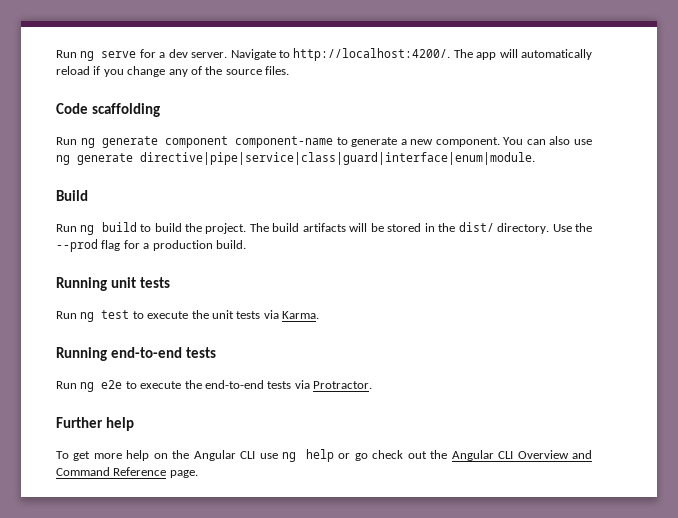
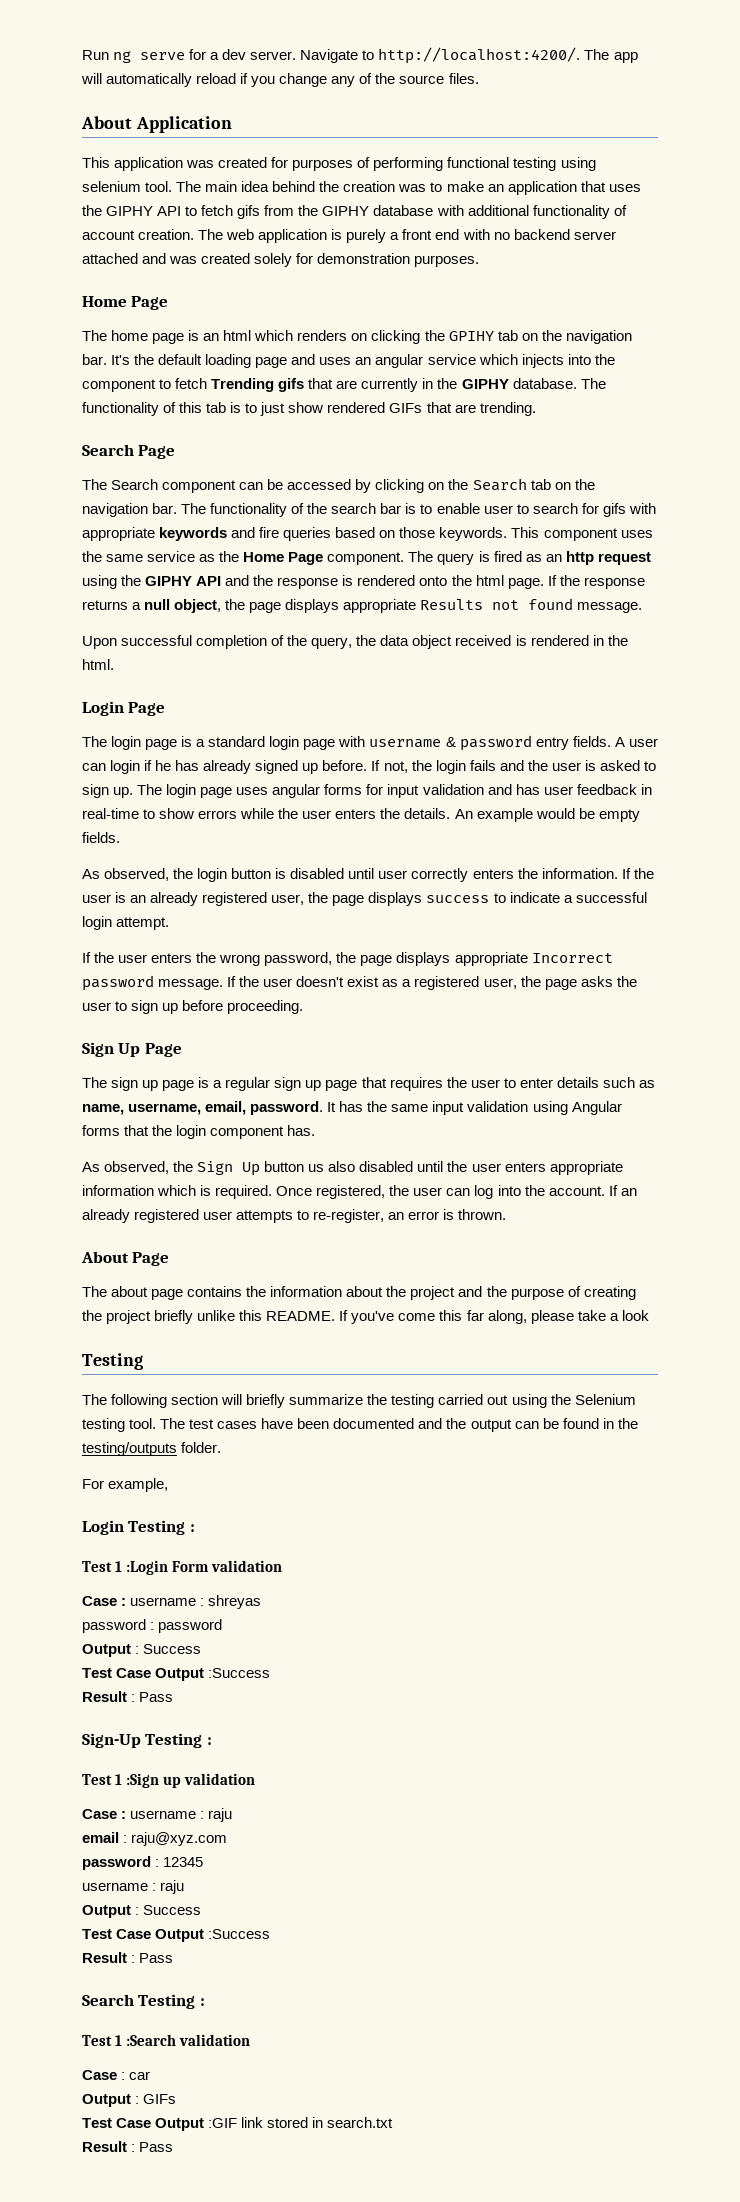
- Code scaffolding
- Run ng generate component component-name to generate a new component. You can also use ng generate directive|pipe|service|class|guard|interface|enum|module.
- Build
- Run ng build to build the project. The build artifacts will be stored in the dist/ directory. Use the --prod flag for a production build.
- Running unit tests
- Run ng test to execute the unit tests via Karma.
- Running end-to-end tests
- Run ng e2e to execute the end-to-end tests via Protractor.
- Further help
- To get more help on the Angular CLI use ng help or go check out the Angular CLI Overview and Command Reference page.
+ About Application
+ This application was created for purposes of performing functional testing using selenium tool. The main idea behind the creation was to make an application that uses the GIPHY API to fetch gifs from the GIPHY database with additional functionality of account creation. The web application is purely a front end with no backend server attached and was created solely for demonstration purposes.
+ Home Page
+ The home page is an html which renders on clicking the GPIHY tab on the navigation bar. It's the default loading page and uses an angular service which injects into the component to fetch Trending gifs that are currently in the GIPHY database. The functionality of this tab is to just show rendered GIFs that are trending.
+ Search Page
+ The Search component can be accessed by clicking on the Search tab on the navigation bar. The functionality of the search bar is to enable user to search for gifs with appropriate keywords and fire queries based on those keywords. This component uses the same service as the Home Page component. The query is fired as an http request using the GIPHY API and the response is rendered onto the html page. If the response returns a null object, the page displays appropriate Results not found message.
+ Upon successful completion of the query, the data object received is rendered in the html.
+ Login Page
+ The login page is a standard login page with username & password entry fields. A user can login if he has already signed up before. If not, the login fails and the user is asked to sign up. The login page uses angular forms for input validation and has user feedback in real-time to show errors while the user enters the details. An example would be empty fields.
+ As observed, the login button is disabled until user correctly enters the information. If the user is an already registered user, the page displays success to indicate a successful login attempt.
+ If the user enters the wrong password, the page displays appropriate Incorrect password message. If the user doesn't exist as a registered user, the page asks the user to sign up before proceeding.
+ Sign Up Page
+ The sign up page is a regular sign up page that requires the user to enter details such as name, username, email, password. It has the same input validation using Angular forms that the login component has.
+ As observed, the Sign Up button us also disabled until the user enters appropriate information which is required. Once registered, the user can log into the account. If an already registered user attempts to re-register, an error is thrown.
+ About Page
+ The about page contains the information about the project and the purpose of creating the project briefly unlike this README. If you've come this far along, please take a look
+ Testing
+ The following section will briefly summarize the testing carried out using the Selenium testing tool. The test cases have been documented and the output can be found in the testing/outputs folder.
+ For example,
+ Login Testing :
+ Test 1 :Login Form validation
+ Case : username : shreyas
+ password : password
+ Output : Success
+ Test Case Output :Success
+ Result : Pass
+ Sign-Up Testing :
+ Test 1 :Sign up validation
+ Case : username : raju
+ email : raju@xyz.com
+ password : 12345
+ username : raju
+ Output : Success
+ Test Case Output :Success
+ Result : Pass
+ Search Testing :
+ Test 1 :Search validation
+ Case : car
+ Output : GIFs
+ Test Case Output :GIF link stored in search.txt
+ Result : Pass

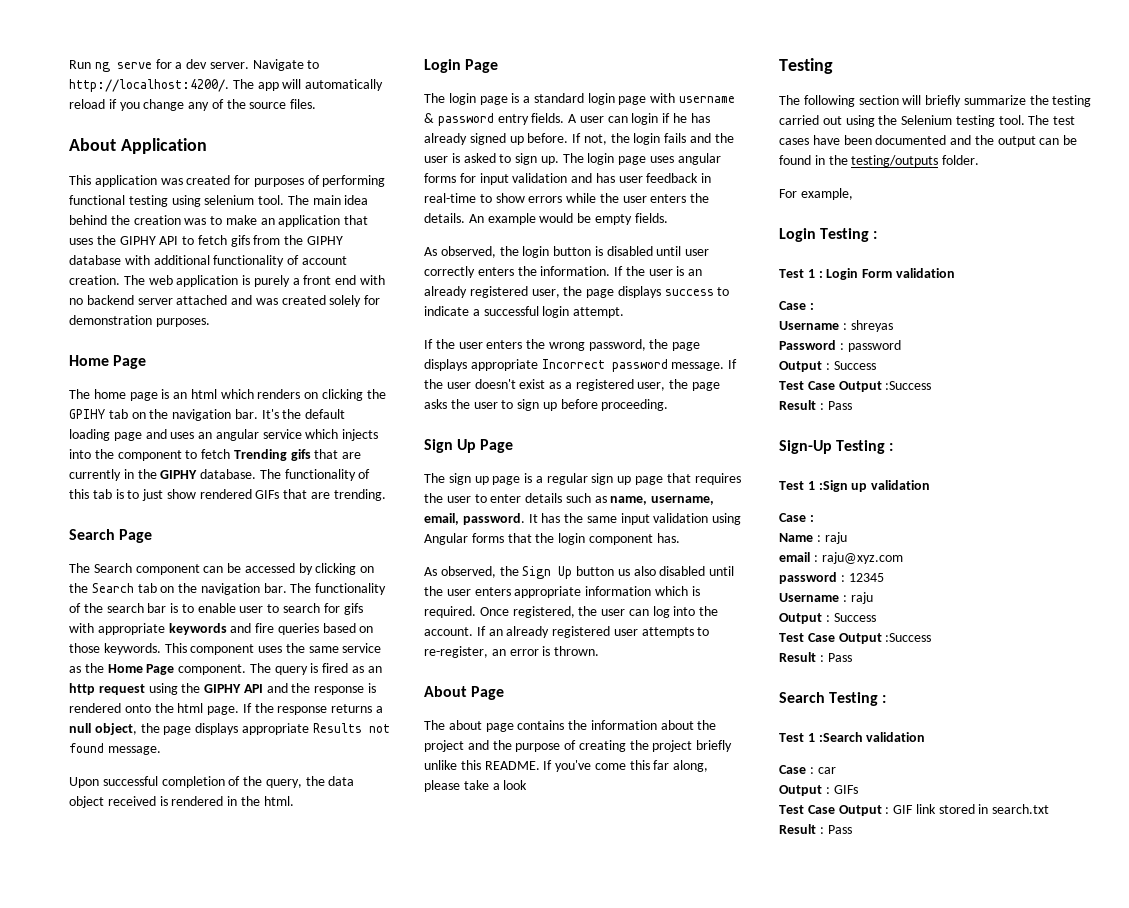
- Test 1 :Login Form validation
- Case : username : shreyas
+ Test 1 : Login Form validation
+ Case :
+ Username : shreyas
- password : password
+ Password : password
  Test 1 :Sign up validation
- Case : username : raju
+ Case :
+ Name : raju
  password : 12345
- username : raju
+ Username : raju
- Test Case Output :GIF link stored in search.txt
+ Test Case Output : GIF link stored in search.txt

